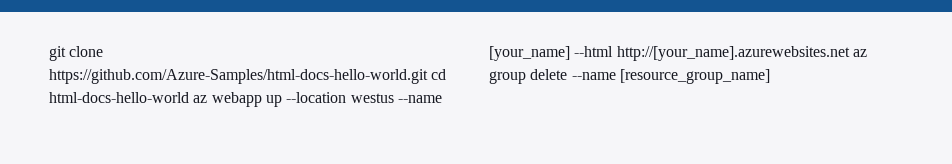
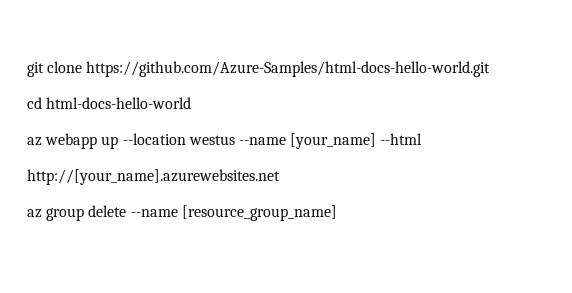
- git clone https://github.com/Azure-Samples/html-docs-hello-world.git cd html-docs-hello-world az webapp up --location westus --name [your_name] --html http://[your_name].azurewebsites.net az group delete --name [resource_group_name]
+ git clone https://github.com/Azure-Samples/html-docs-hello-world.git
+ cd html-docs-hello-world
+ az webapp up --location westus --name [your_name] --html
+ http://[your_name].azurewebsites.net
+ az group delete --name [resource_group_name]

